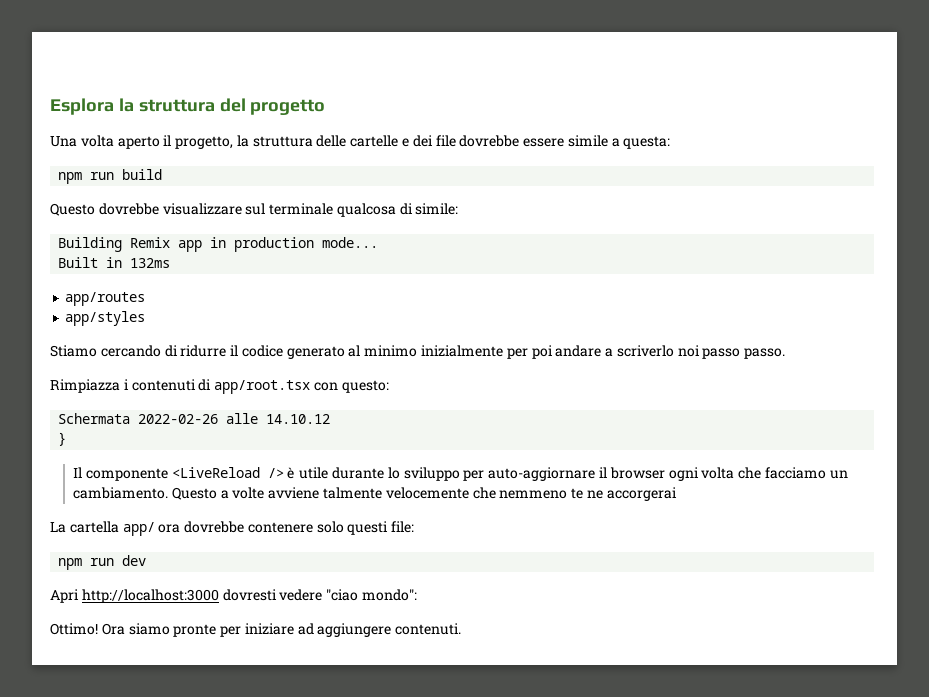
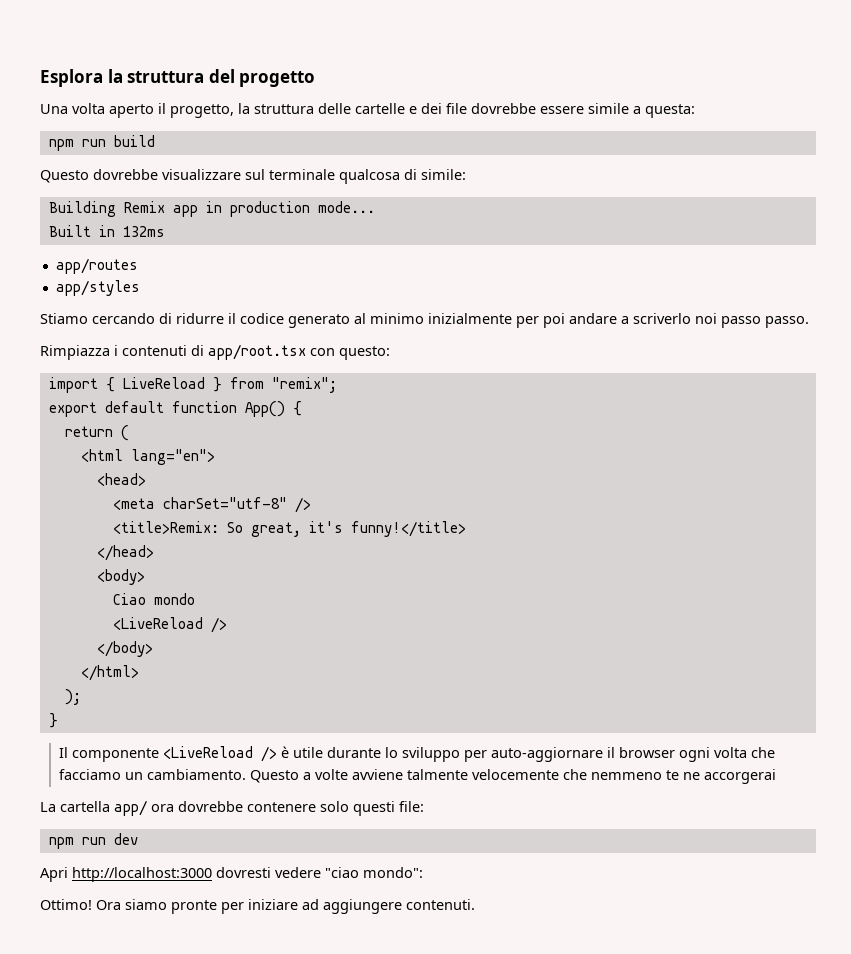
- Schermata 2022-02-26 alle 14.10.12
+ import { LiveReload } from "remix";
+ export default function App() {
+ return (
+ <html lang="en">
+ <head>
+ <meta charSet="utf-8" />
+ <title>Remix: So great, it's funny!</title>
+ </head>
+ <body>
+ Ciao mondo
+ <LiveReload />
+ </body>
+ </html>
+ );

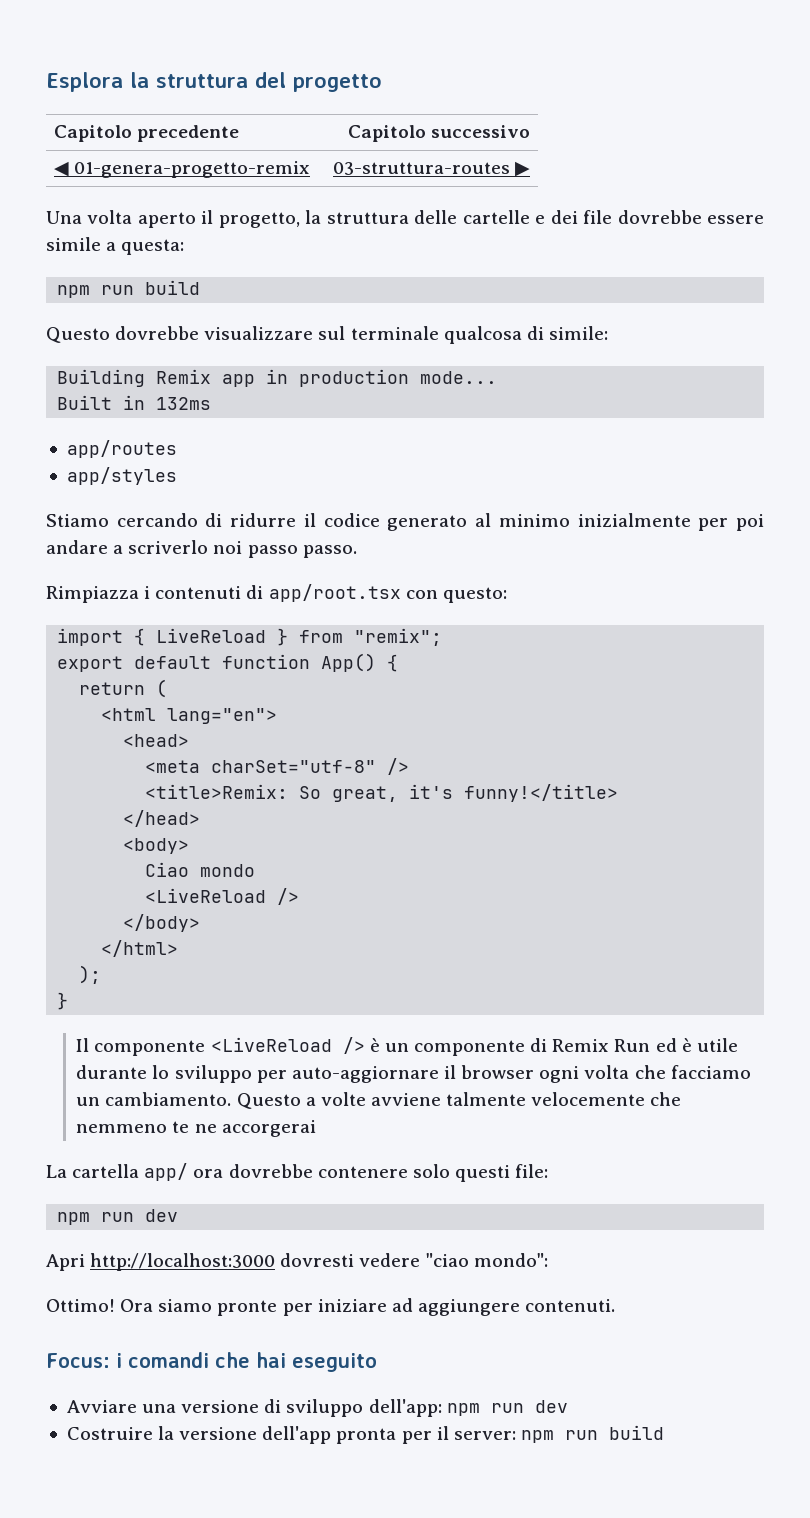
+ Capitolo precedente | Capitolo successivo
+ ◀ 01-genera-progetto-remix | 03-struttura-routes ▶
- Il componente <LiveReload /> è utile durante lo sviluppo per auto-aggiornare il browser ogni volta che facciamo un cambiamento.
+ Il componente <LiveReload /> è un componente di Remix Run ed è utile durante lo sviluppo per auto-aggiornare il browser ogni volta che facciamo un cambiamento.
+ Focus: i comandi che hai eseguito
+ Avviare una versione di sviluppo dell'app: npm run dev
+ Costruire la versione dell'app pronta per il server: npm run build

